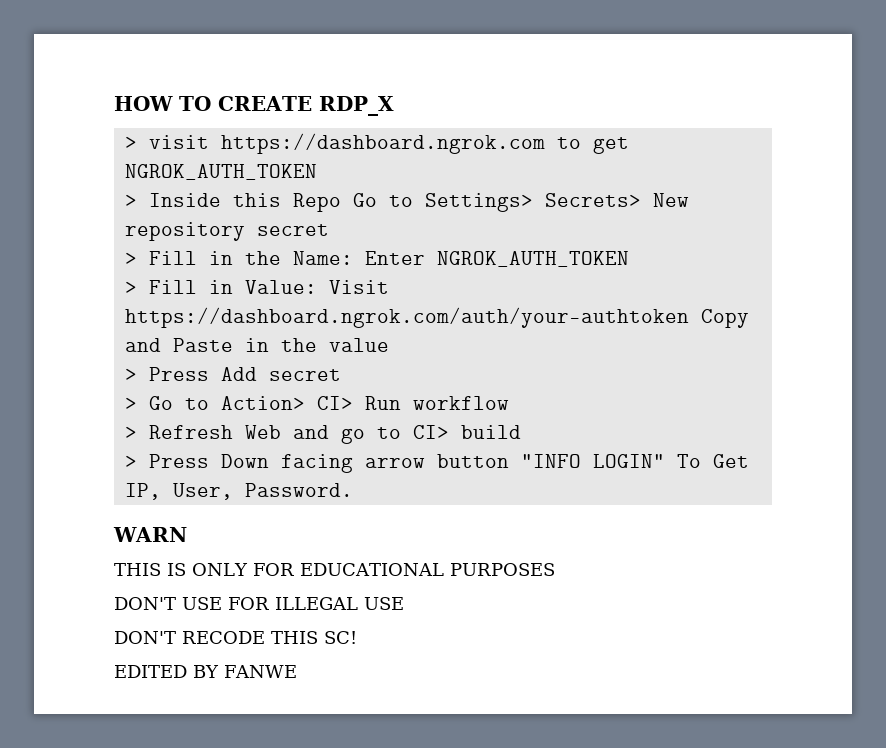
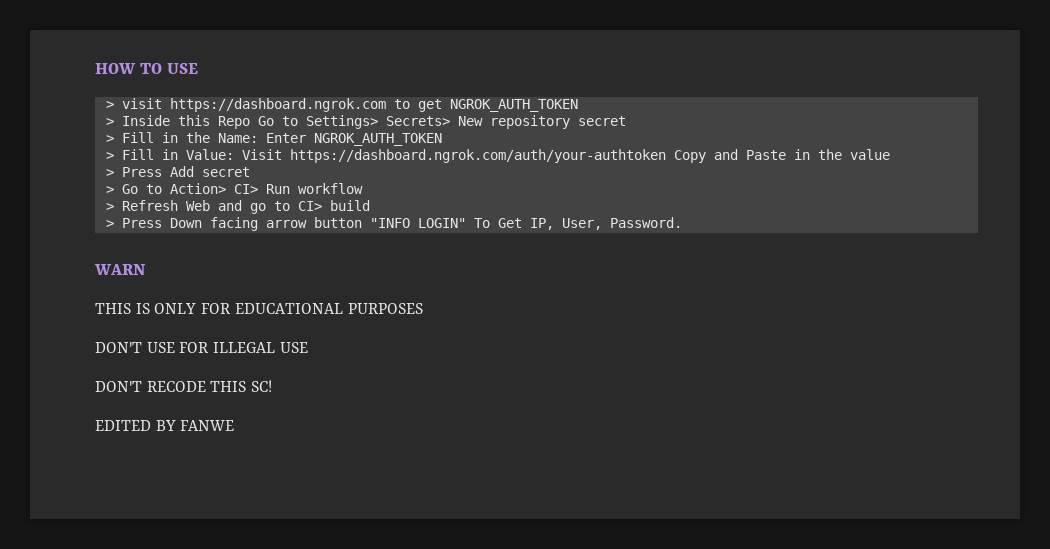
- HOW TO CREATE RDP_X
+ HOW TO USE

